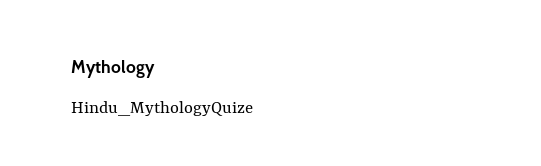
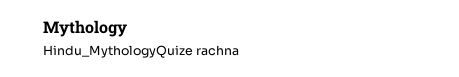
- Hindu_MythologyQuize
+ Hindu_MythologyQuize rachna

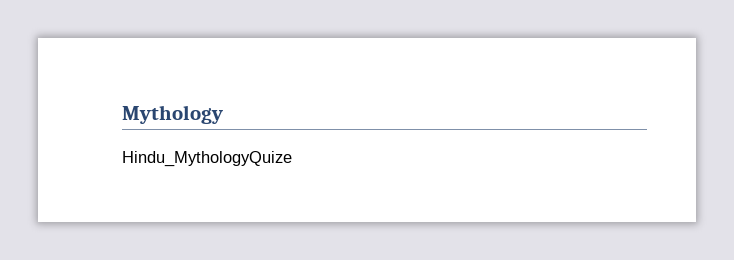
- Hindu_MythologyQuize rachna
+ Hindu_MythologyQuize

